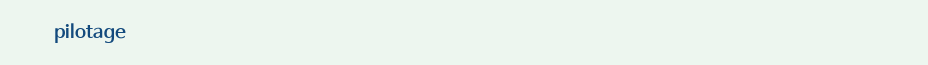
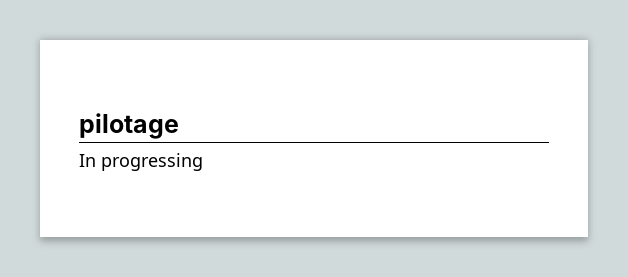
+ In progressing

